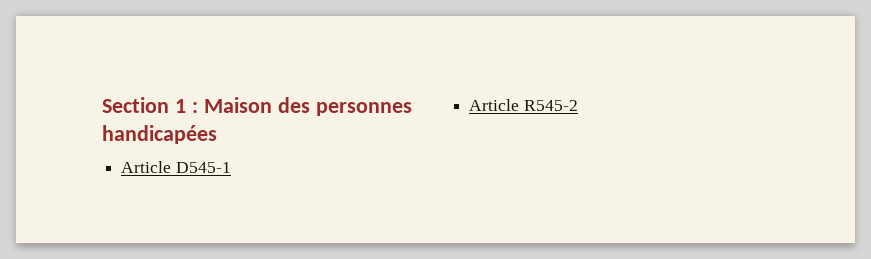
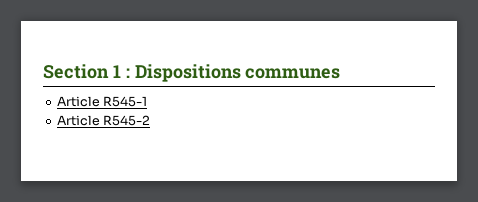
- Section 1 : Maison des personnes handicapées
- Article D545-1
+ Section 1 : Dispositions communes
+ Article R545-1

